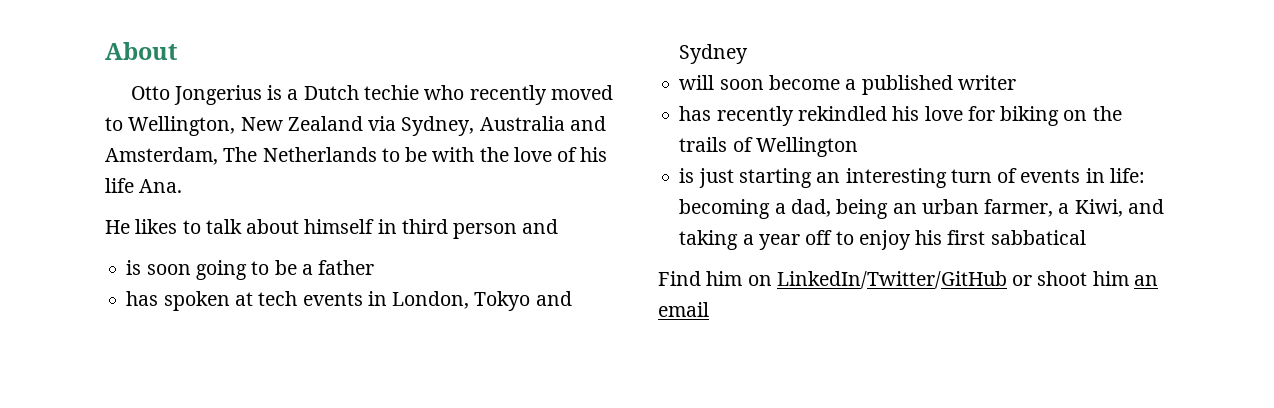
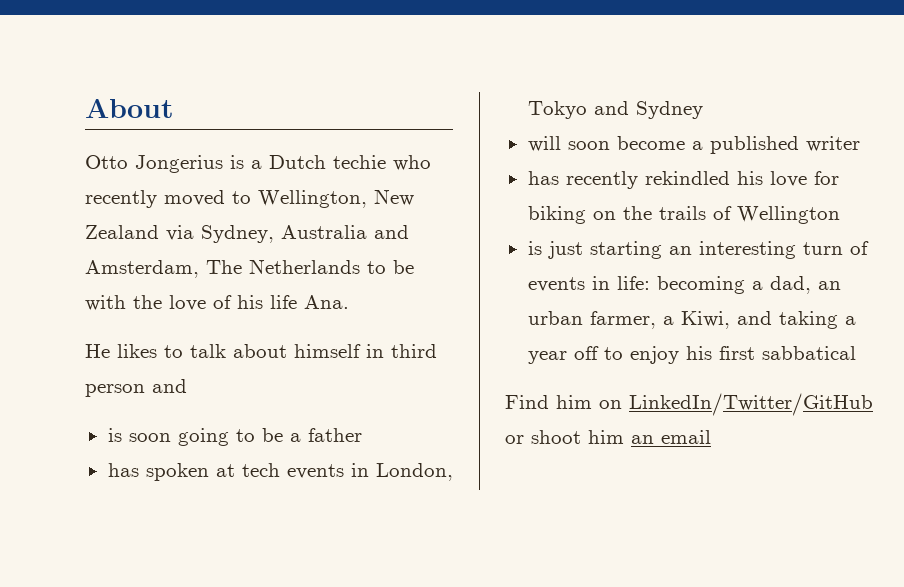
- is just starting an interesting turn of events in life: becoming a dad, being an urban farmer, a Kiwi, and taking a year off to enjoy his first sabbatical
+ is just starting an interesting turn of events in life: becoming a dad, an urban farmer, a Kiwi, and taking a year off to enjoy his first sabbatical

